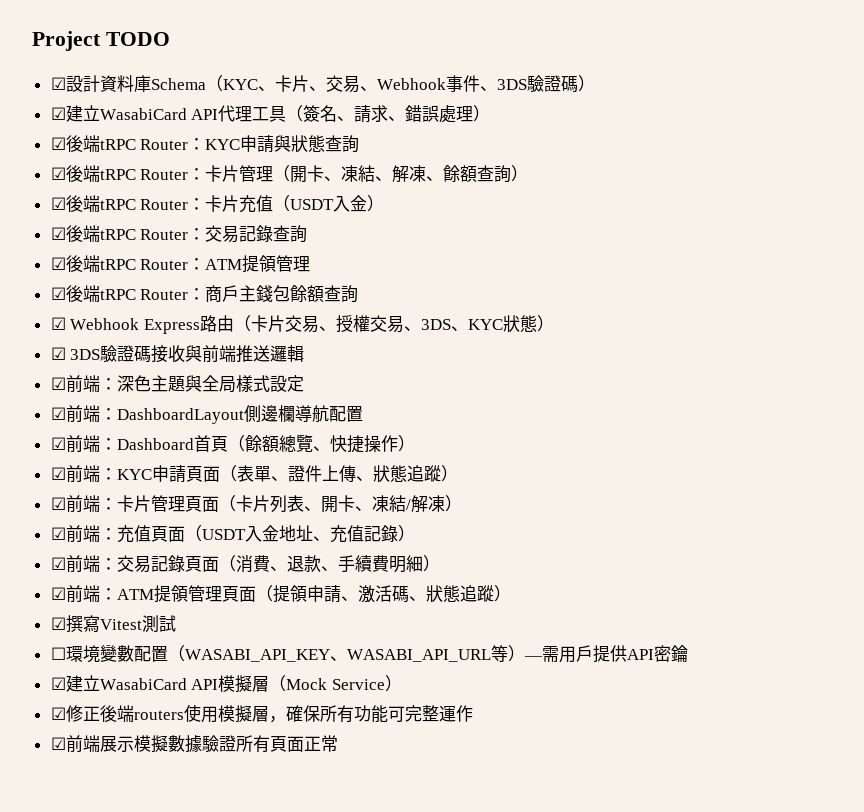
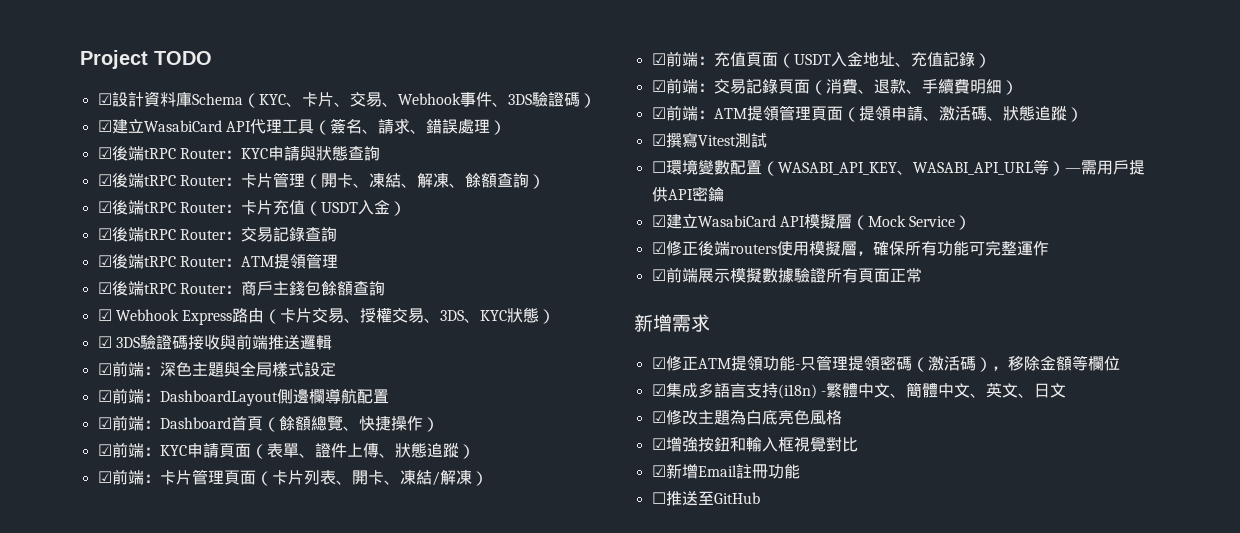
+ 新增需求
+ ☑修正ATM提領功能-只管理提領密碼（激活碼），移除金額等欄位
+ ☑集成多語言支持(i18n) -繁體中文、簡體中文、英文、日文
+ ☑修改主題為白底亮色風格
+ ☑增強按鈕和輸入框視覺對比
+ ☑新增Email註冊功能
+ ☐推送至GitHub

